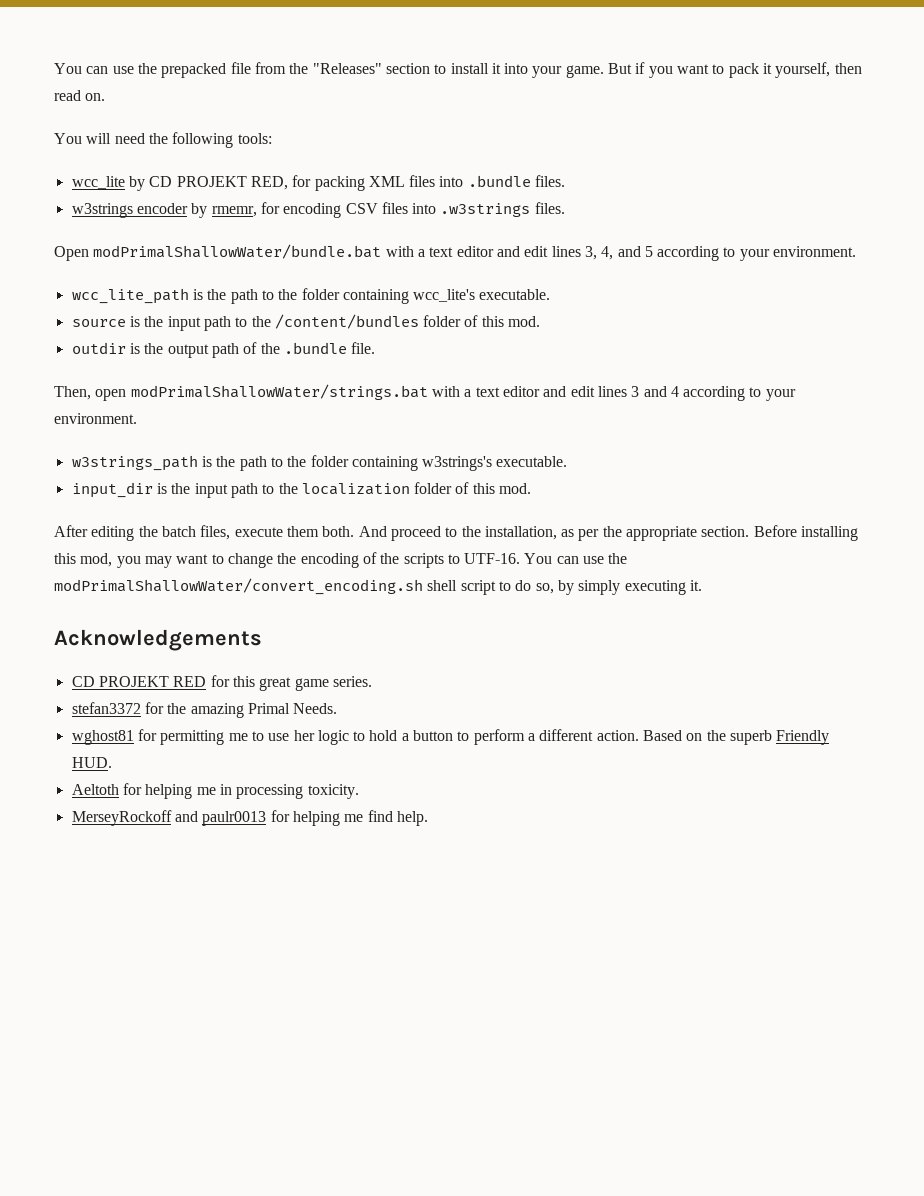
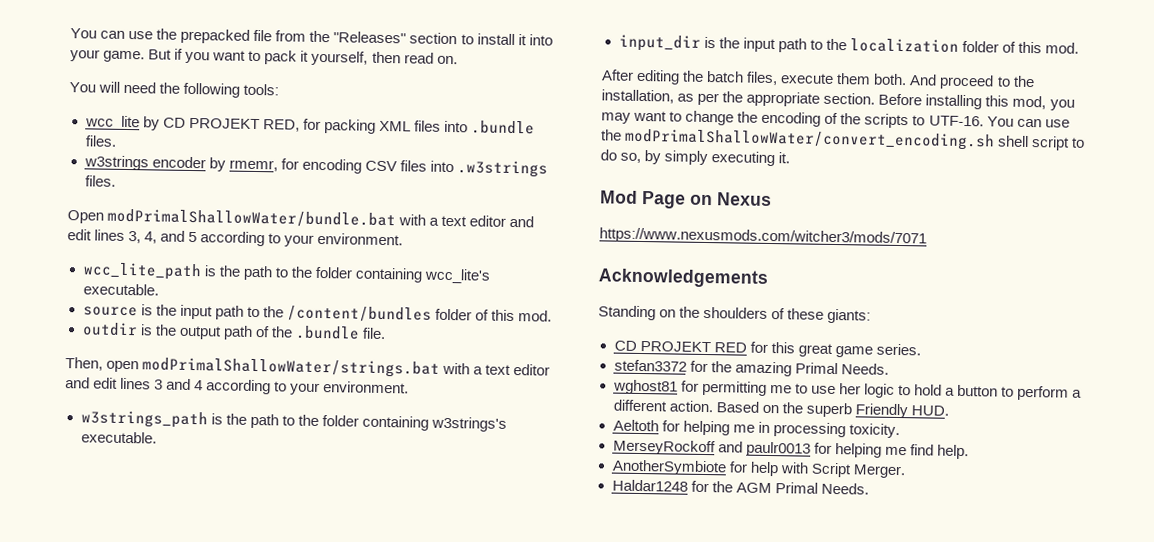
+ Mod Page on Nexus
+ https://www.nexusmods.com/witcher3/mods/7071
  Acknowledgements
+ Standing on the shoulders of these giants:
+ AnotherSymbiote for help with Script Merger.
+ Haldar1248 for the AGM Primal Needs.

